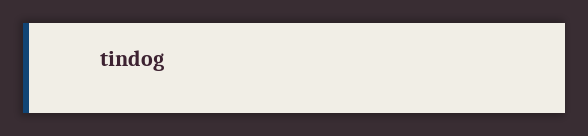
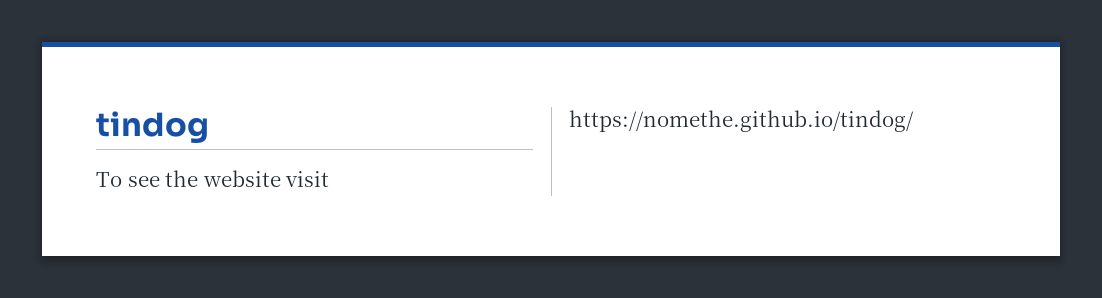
+ To see the website visit https://nomethe.github.io/tindog/

